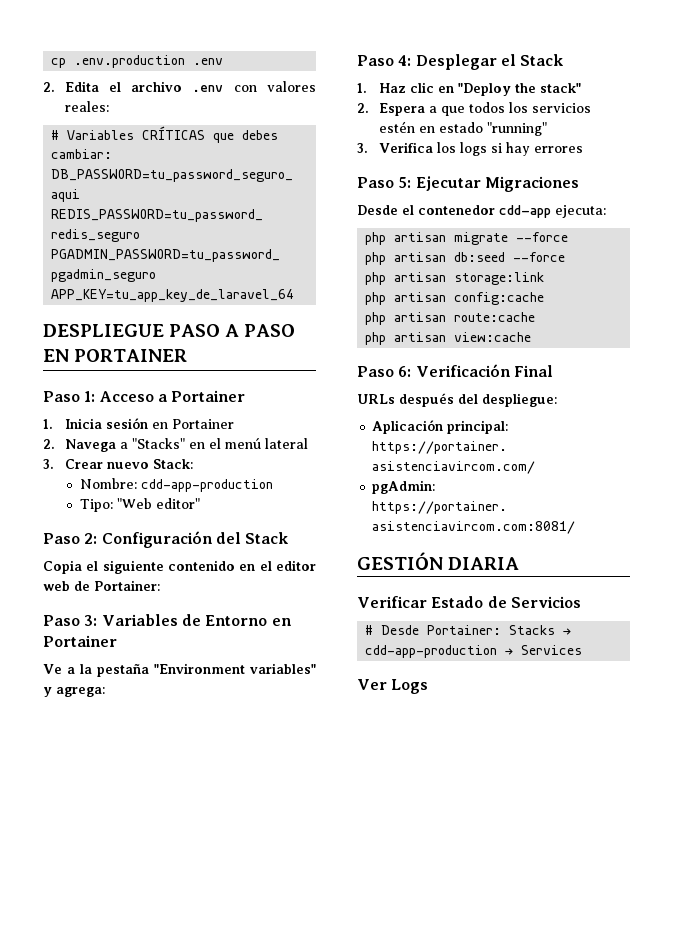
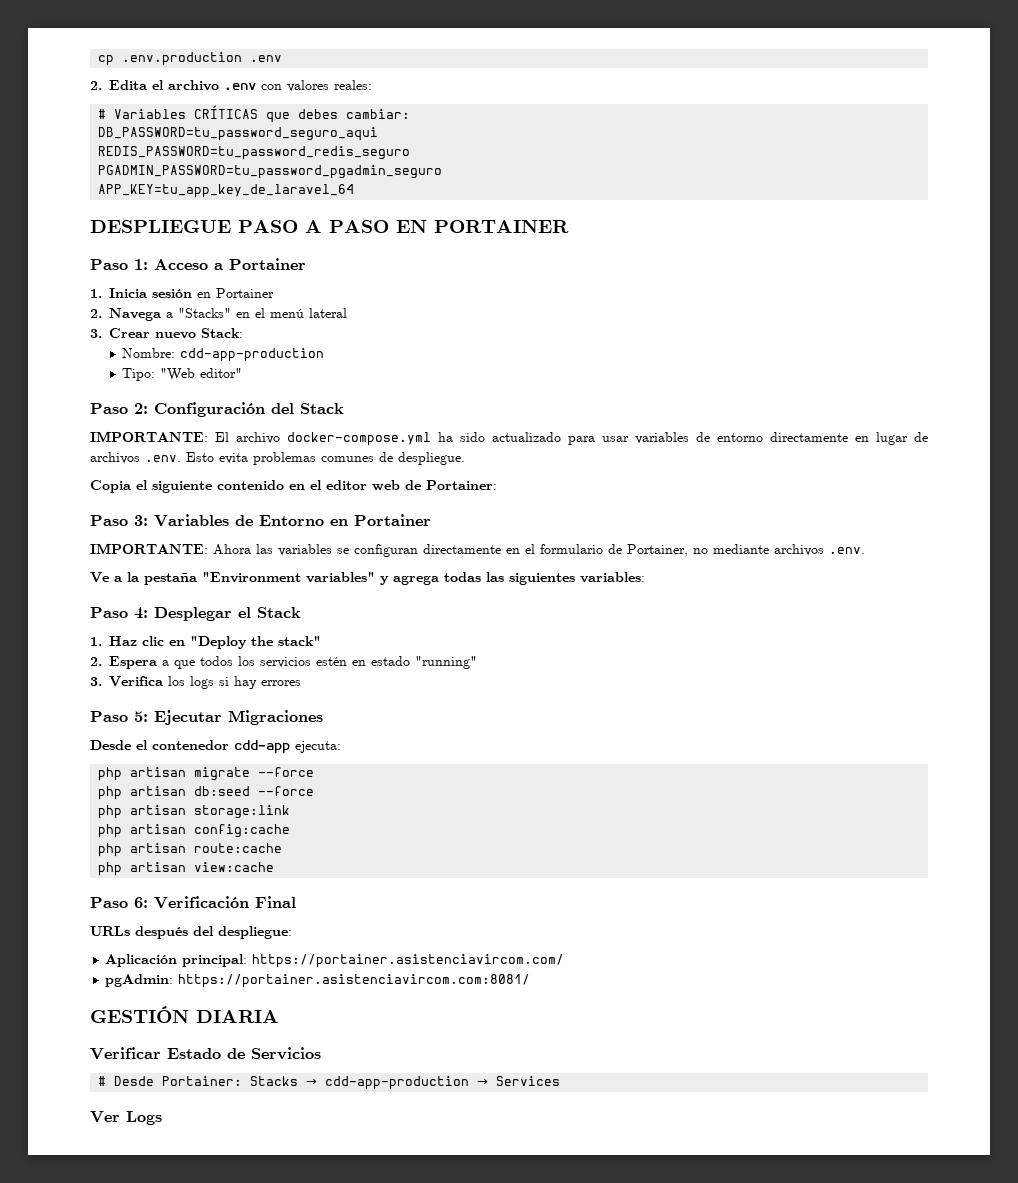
+ IMPORTANTE: El archivo docker-compose.yml ha sido actualizado para usar variables de entorno directamente en lugar de archivos .env. Esto evita problemas comunes de despliegue.
+ IMPORTANTE: Ahora las variables se configuran directamente en el formulario de Portainer, no mediante archivos .env.
- Ve a la pestaña "Environment variables" y agrega:
+ Ve a la pestaña "Environment variables" y agrega todas las siguientes variables:

